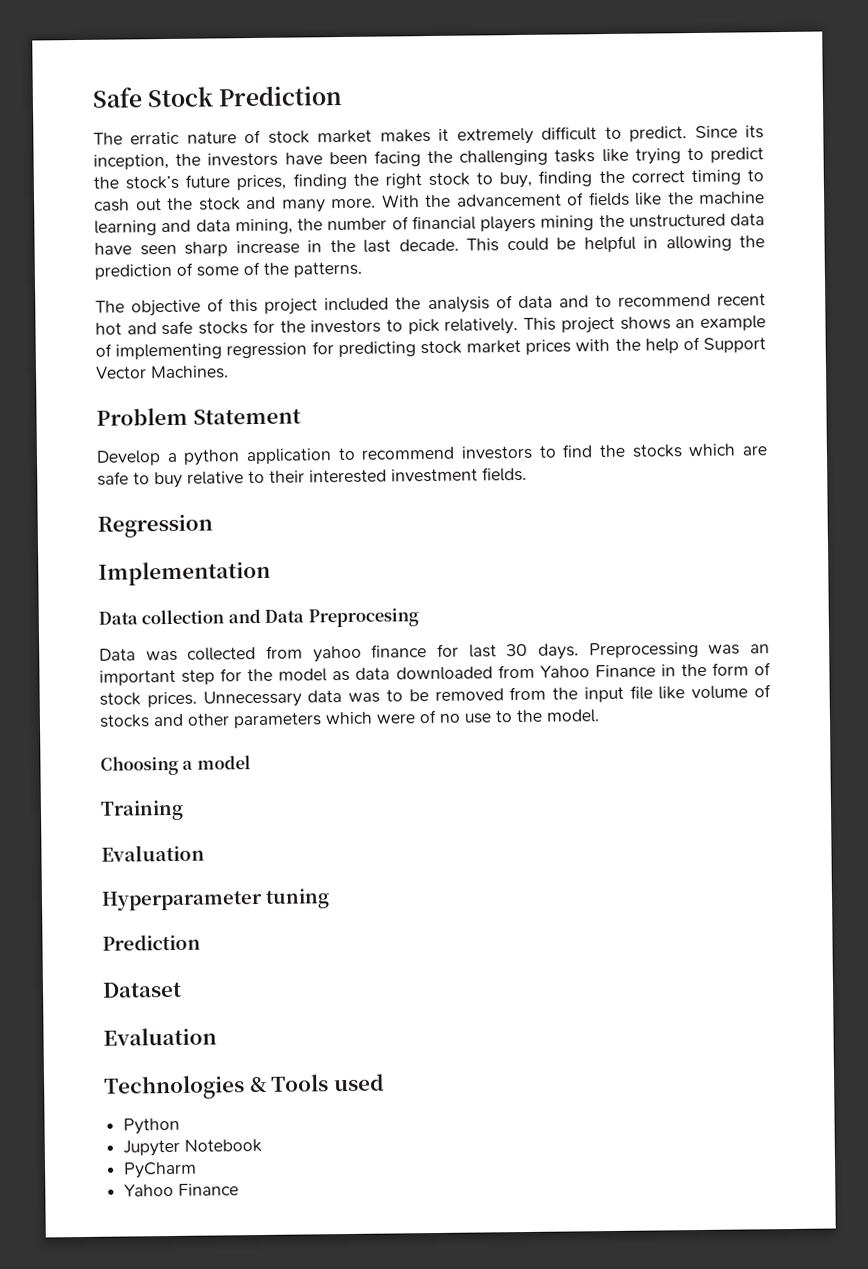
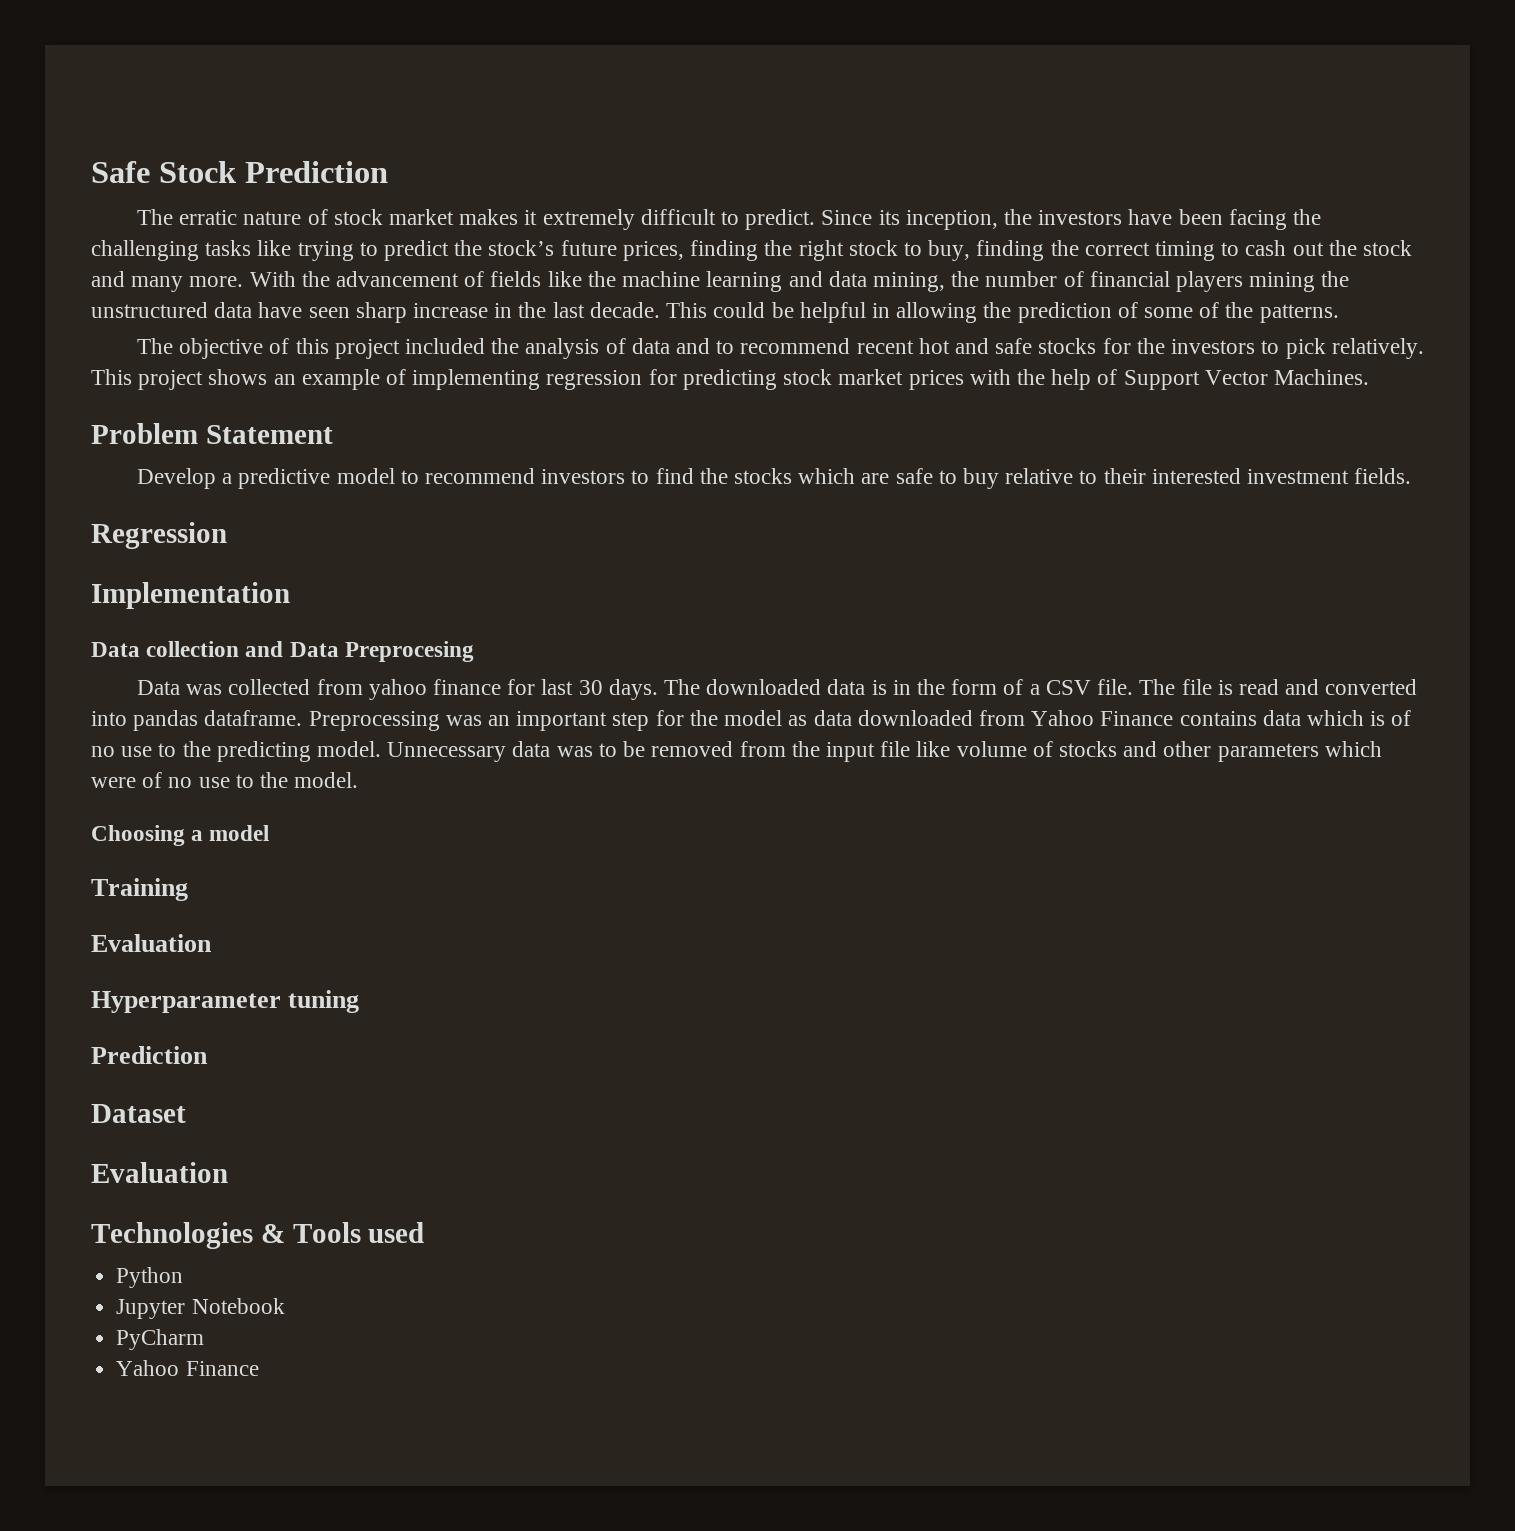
- Develop a python application to recommend investors to find the stocks which are safe to buy relative to their interested investment fields.
+ Develop a predictive model to recommend investors to find the stocks which are safe to buy relative to their interested investment fields.
+ The downloaded data is in the form of a CSV file. The file is read and converted into pandas dataframe.
- Preprocessing was an important step for the model as data downloaded from Yahoo Finance in the form of stock prices.
+ Preprocessing was an important step for the model as data downloaded from Yahoo Finance contains data which is of no use to the predicting model.

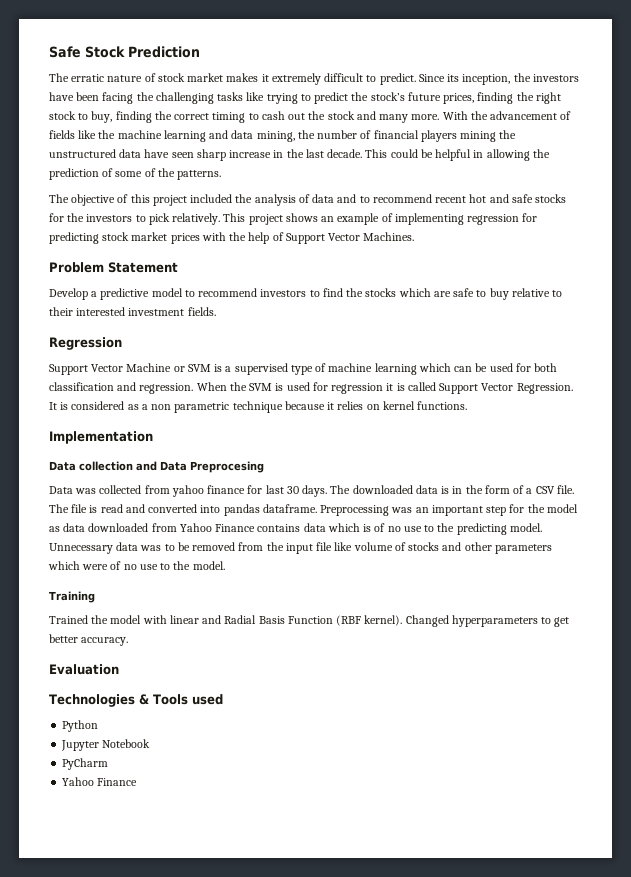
+ Support Vector Machine or SVM is a supervised type of machine learning which can be used for both classification and regression. When the SVM is used for regression it is called Support Vector Regression. It is considered as a non parametric technique because it relies on kernel functions.
- Choosing a model
  Training
- Evaluation
- Hyperparameter tuning
- Prediction
- Dataset
+ Trained the model with linear and Radial Basis Function (RBF kernel). Changed hyperparameters to get better accuracy.

